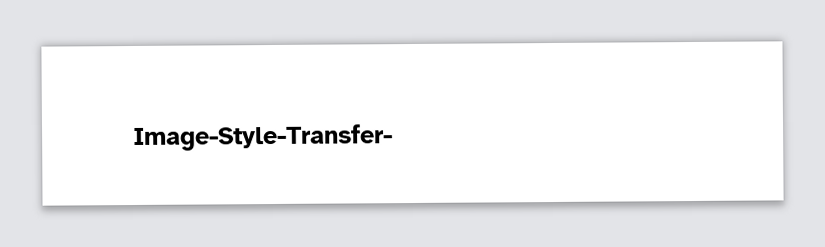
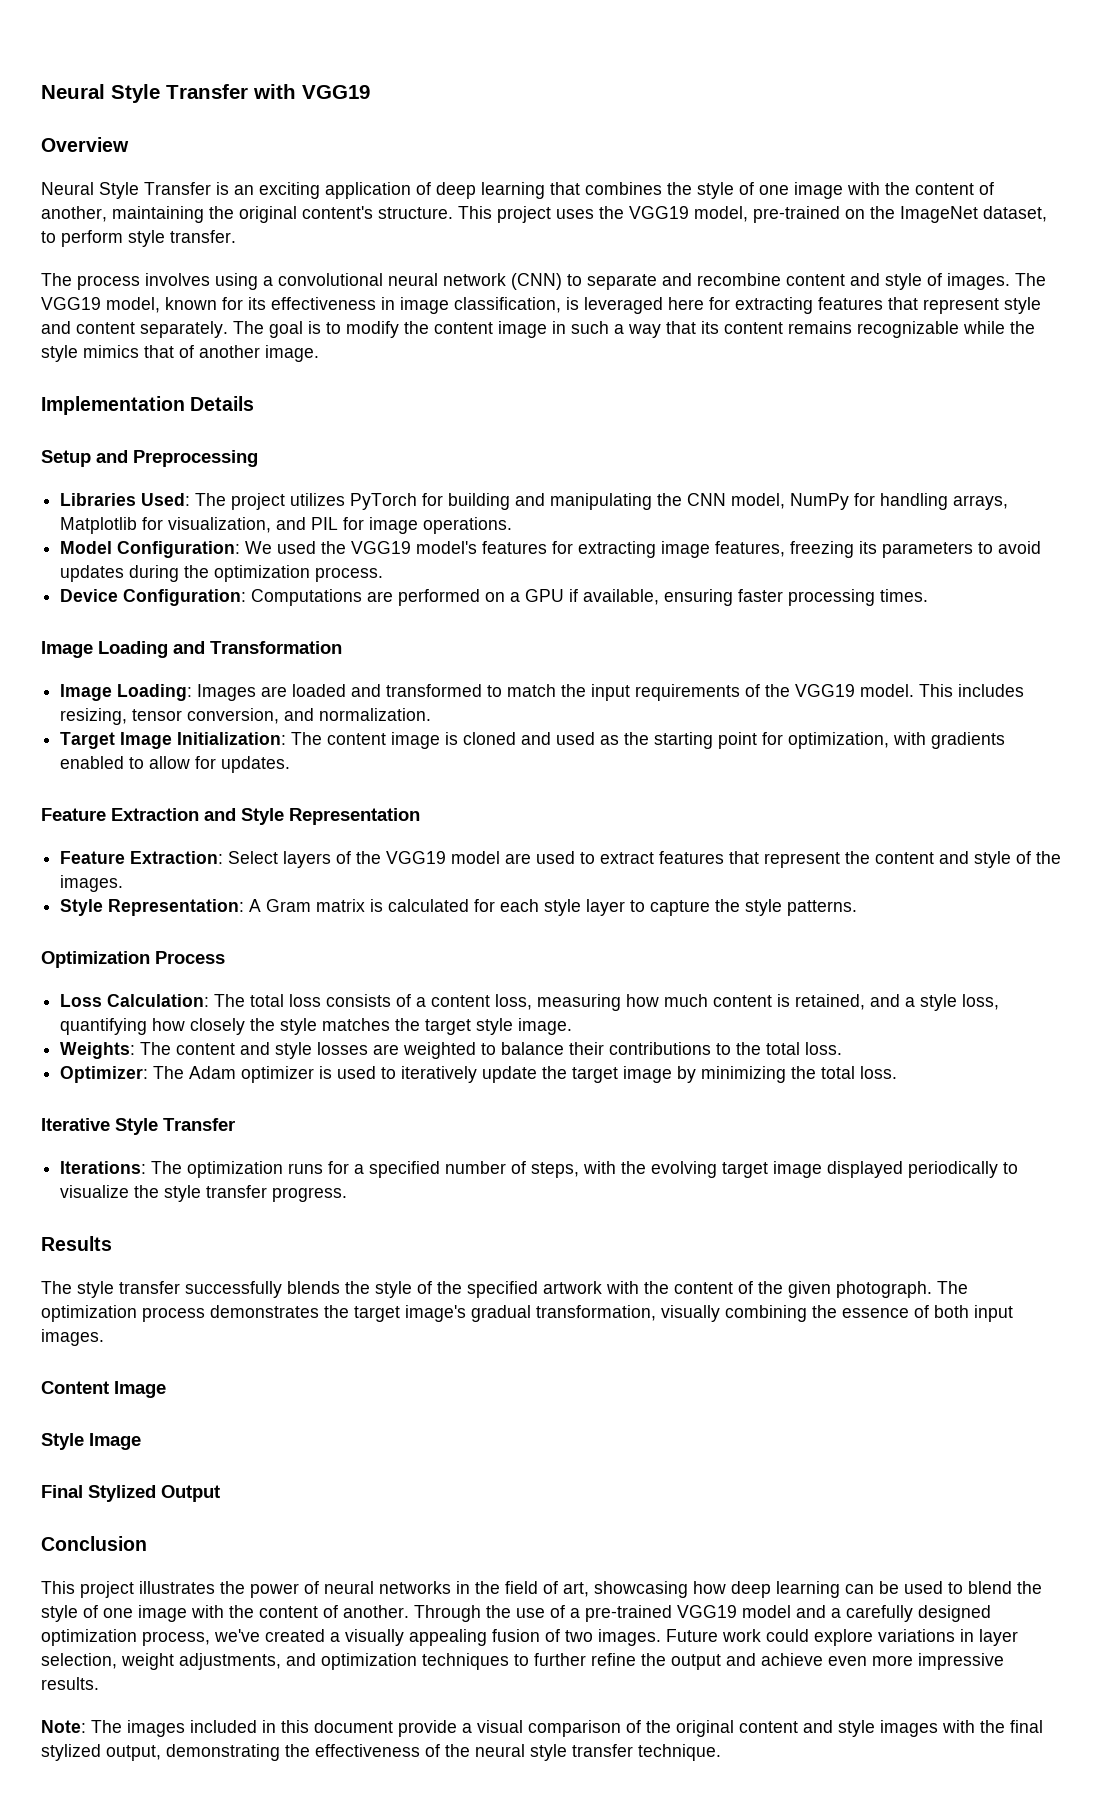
- Image-Style-Transfer-
+ Neural Style Transfer with VGG19
+ Overview
+ Neural Style Transfer is an exciting application of deep learning that combines the style of one image with the content of another, maintaining the original content's structure. This project uses the VGG19 model, pre-trained on the ImageNet dataset, to perform style transfer.
+ The process involves using a convolutional neural network (CNN) to separate and recombine content and style of images. The VGG19 model, known for its effectiveness in image classification, is leveraged here for extracting features that represent style and content separately. The goal is to modify the content image in such a way that its content remains recognizable while the style mimics that of another image.
+ Implementation Details
+ Setup and Preprocessing
+ Libraries Used: The project utilizes PyTorch for building and manipulating the CNN model, NumPy for handling arrays, Matplotlib for visualization, and PIL for image operations.
+ Model Configuration: We used the VGG19 model's features for extracting image features, freezing its parameters to avoid updates during the optimization process.
+ Device Configuration: Computations are performed on a GPU if available, ensuring faster processing times.
+ Image Loading and Transformation
+ Image Loading: Images are loaded and transformed to match the input requirements of the VGG19 model. This includes resizing, tensor conversion, and normalization.
+ Target Image Initialization: The content image is cloned and used as the starting point for optimization, with gradients enabled to allow for updates.
+ Feature Extraction and Style Representation
+ Feature Extraction: Select layers of the VGG19 model are used to extract features that represent the content and style of the images.
+ Style Representation: A Gram matrix is calculated for each style layer to capture the style patterns.
+ Optimization Process
+ Loss Calculation: The total loss consists of a content loss, measuring how much content is retained, and a style loss, quantifying how closely the style matches the target style image.
+ Weights: The content and style losses are weighted to balance their contributions to the total loss.
+ Optimizer: The Adam optimizer is used to iteratively update the target image by minimizing the total loss.
+ Iterative Style Transfer
+ Iterations: The optimization runs for a specified number of steps, with the evolving target image displayed periodically to visualize the style transfer progress.
+ Results
+ The style transfer successfully blends the style of the specified artwork with the content of the given photograph. The optimization process demonstrates the target image's gradual transformation, visually combining the essence of both input images.
+ Content Image
+ Style Image
+ Final Stylized Output
+ Conclusion
+ This project illustrates the power of neural networks in the field of art, showcasing how deep learning can be used to blend the style of one image with the content of another. Through the use of a pre-trained VGG19 model and a carefully designed optimization process, we've created a visually appealing fusion of two images. Future work could explore variations in layer selection, weight adjustments, and optimization techniques to further refine the output and achieve even more impressive results.
+ Note: The images included in this document provide a visual comparison of the original content and style images with the final stylized output, demonstrating the effectiveness of the neural style transfer technique.

